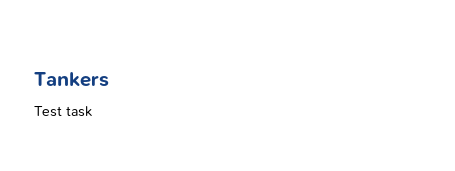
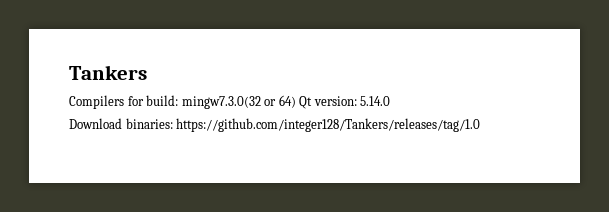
- Test task
+ Compilers for build: mingw7.3.0(32 or 64) Qt version: 5.14.0
+ Download binaries: https://github.com/integer128/Tankers/releases/tag/1.0

